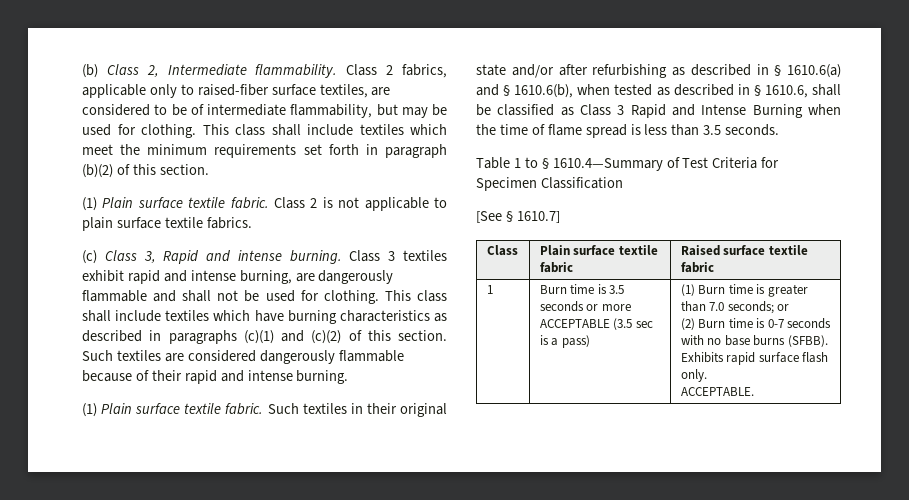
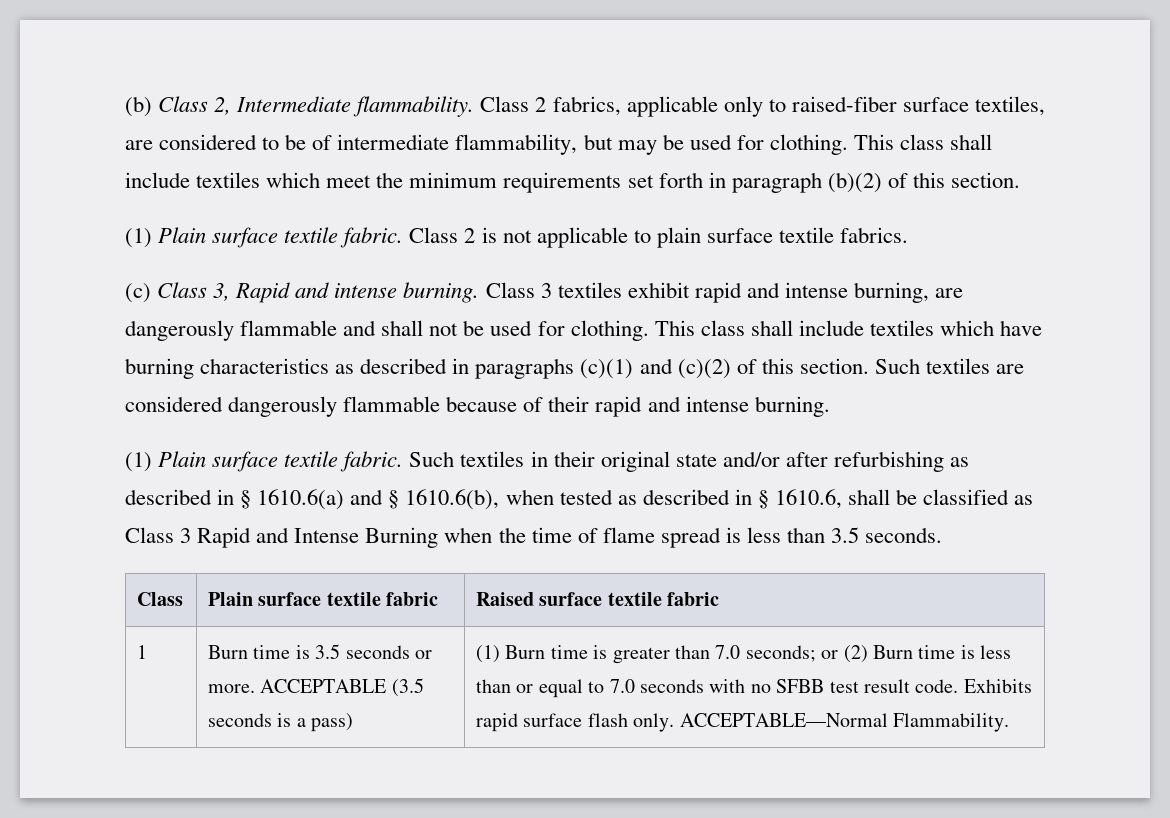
- Table 1 to § 1610.4—Summary of Test Criteria for Specimen Classification
- [See § 1610.7]
- Burn time is 3.5 seconds or more ACCEPTABLE (3.5 sec is a pass)
+ Burn time is 3.5 seconds or more. ACCEPTABLE (3.5 seconds is a pass)
- (1) Burn time is greater than 7.0 seconds; or
- (2) Burn time is 0-7 seconds with no base burns (SFBB).
+ (1) Burn time is greater than 7.0 seconds; or (2) Burn time is less than or equal to 7.0 seconds with no SFBB test result code.
- Exhibits rapid surface flash only.
- ACCEPTABLE.
+ Exhibits rapid surface flash only. ACCEPTABLE—Normal Flammability.

